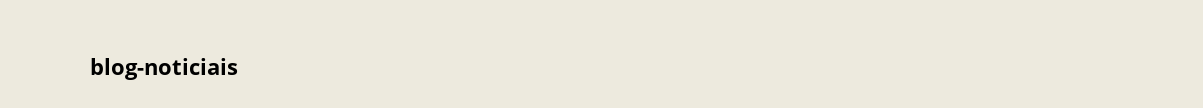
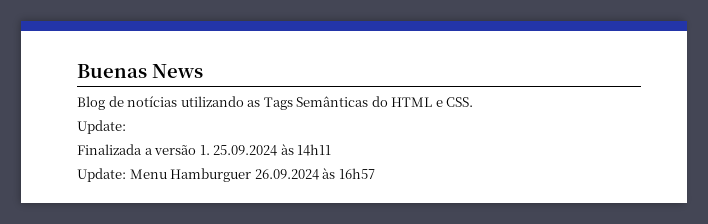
- blog-noticiais
+ Buenas News
+ Blog de notícias utilizando as Tags Semânticas do HTML e CSS.
+ Update:
+ Finalizada a versão 1. 25.09.2024 às 14h11
+ Update: Menu Hamburguer 26.09.2024 às 16h57

